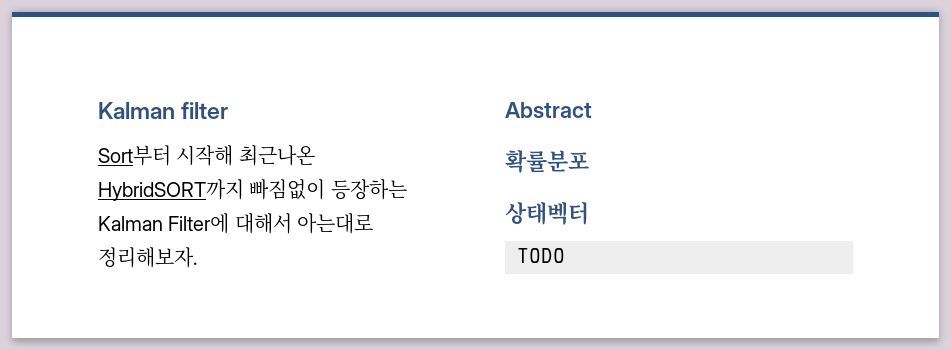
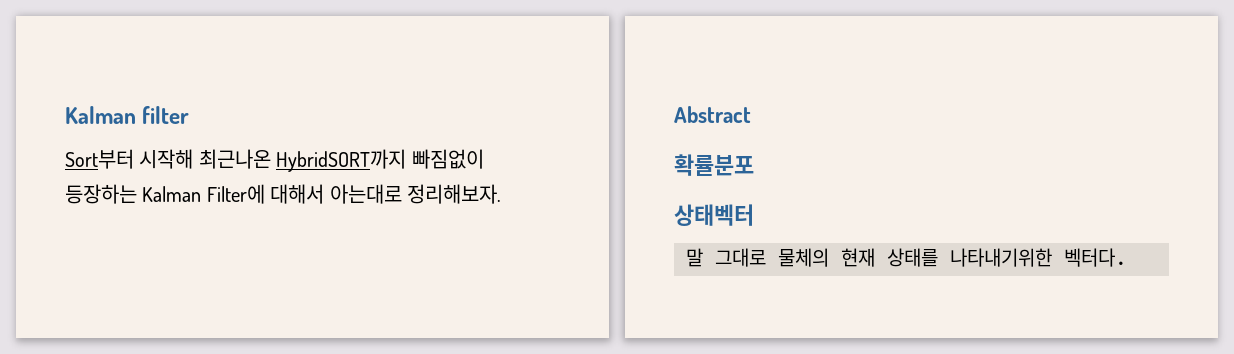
- TODO
+ 말 그대로 물체의 현재 상태를 나타내기위한 벡터다.

